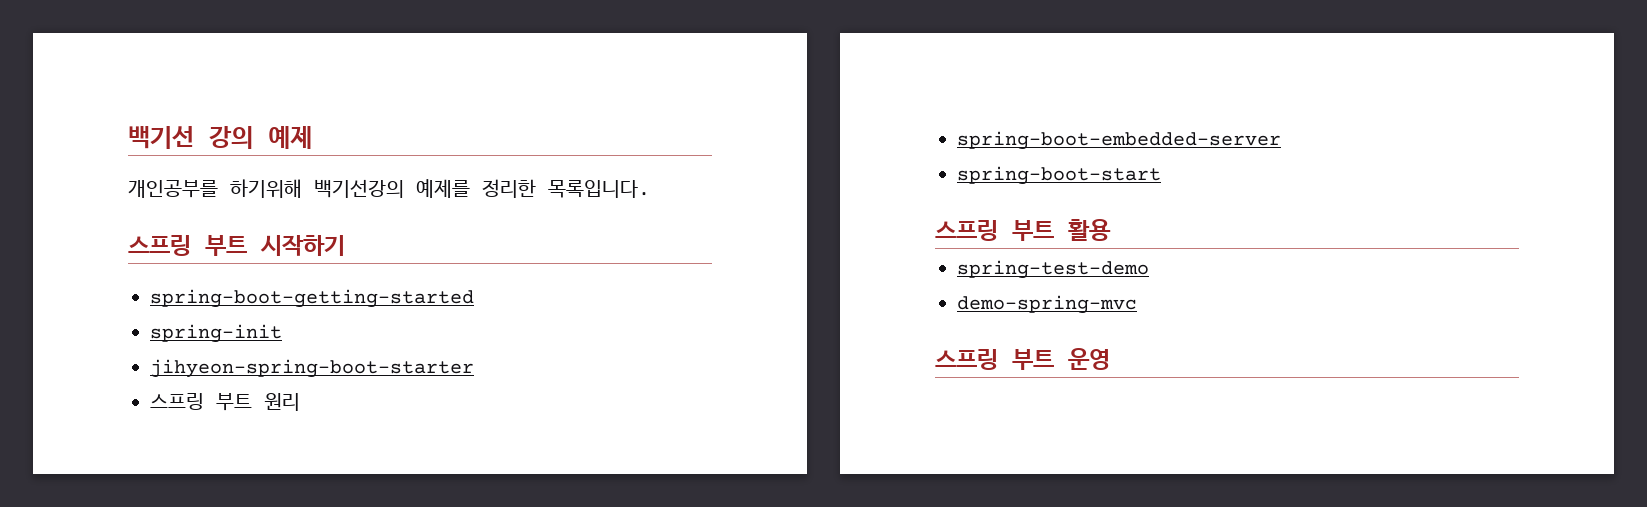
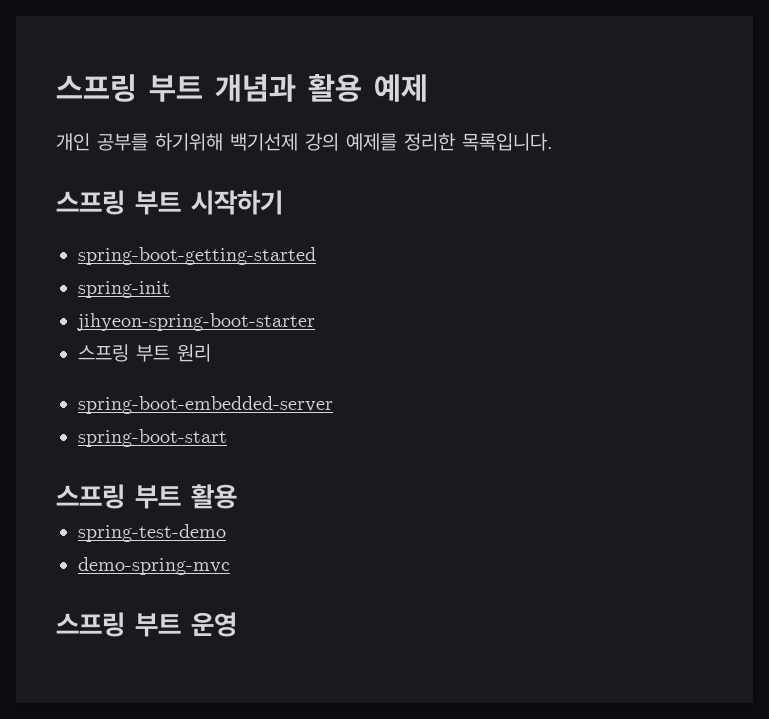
- 백기선 강의 예제
- 개인공부를 하기위해 백기선강의 예제를 정리한 목록입니다.
+ 스프링 부트 개념과 활용 예제
+ 개인 공부를 하기위해 백기선제 강의 예제를 정리한 목록입니다.

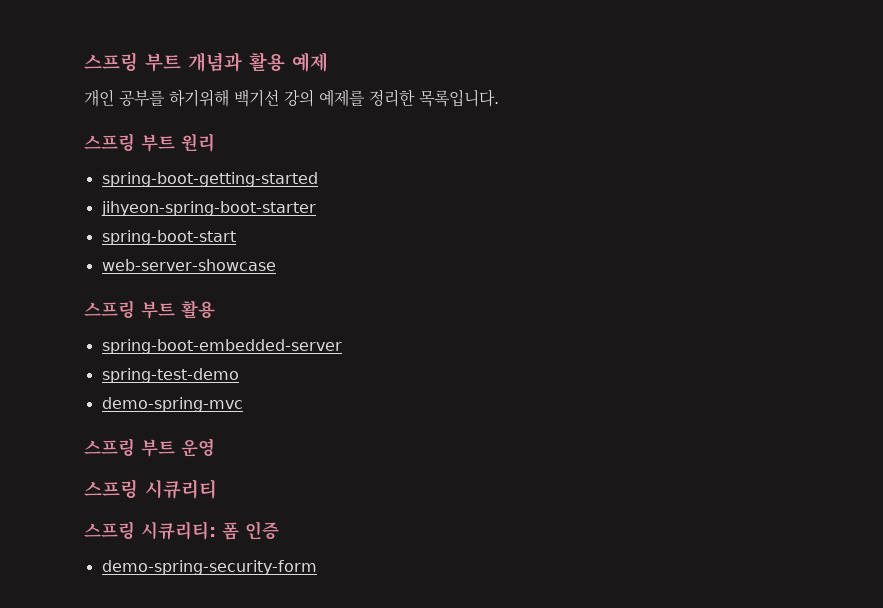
- 개인 공부를 하기위해 백기선제 강의 예제를 정리한 목록입니다.
+ 개인 공부를 하기위해 백기선 강의 예제를 정리한 목록입니다.
- 스프링 부트 시작하기
+ 스프링 부트 원리
- spring-init
- 스프링 부트 원리
- spring-boot-embedded-server
  spring-boot-start
+ web-server-showcase
+ spring-boot-embedded-server
+ 스프링 시큐리티
+ 스프링 시큐리티: 폼 인증
+ demo-spring-security-form

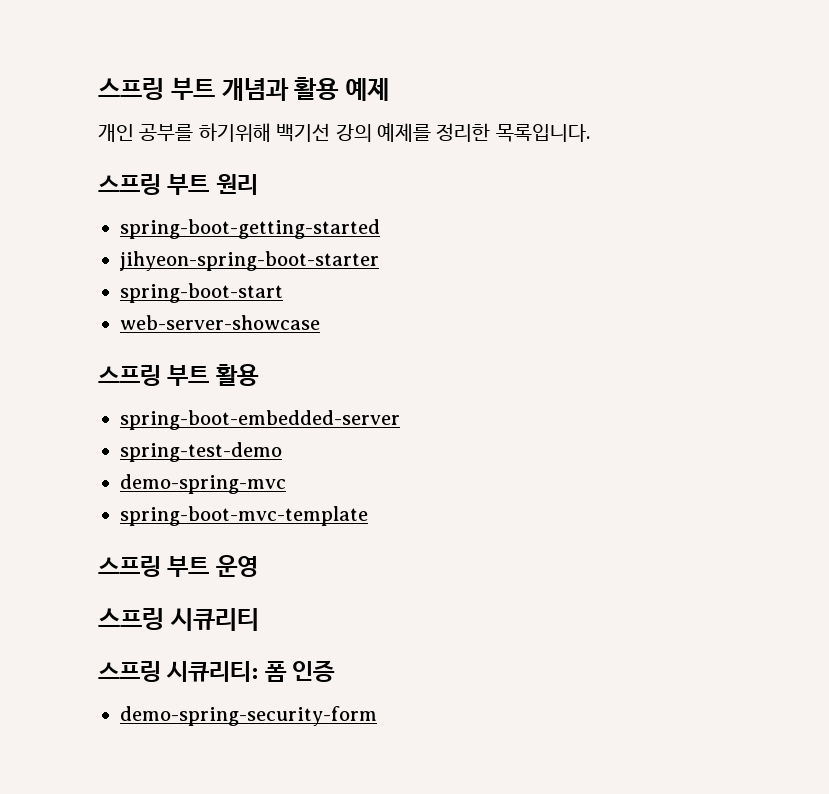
+ spring-boot-mvc-template

